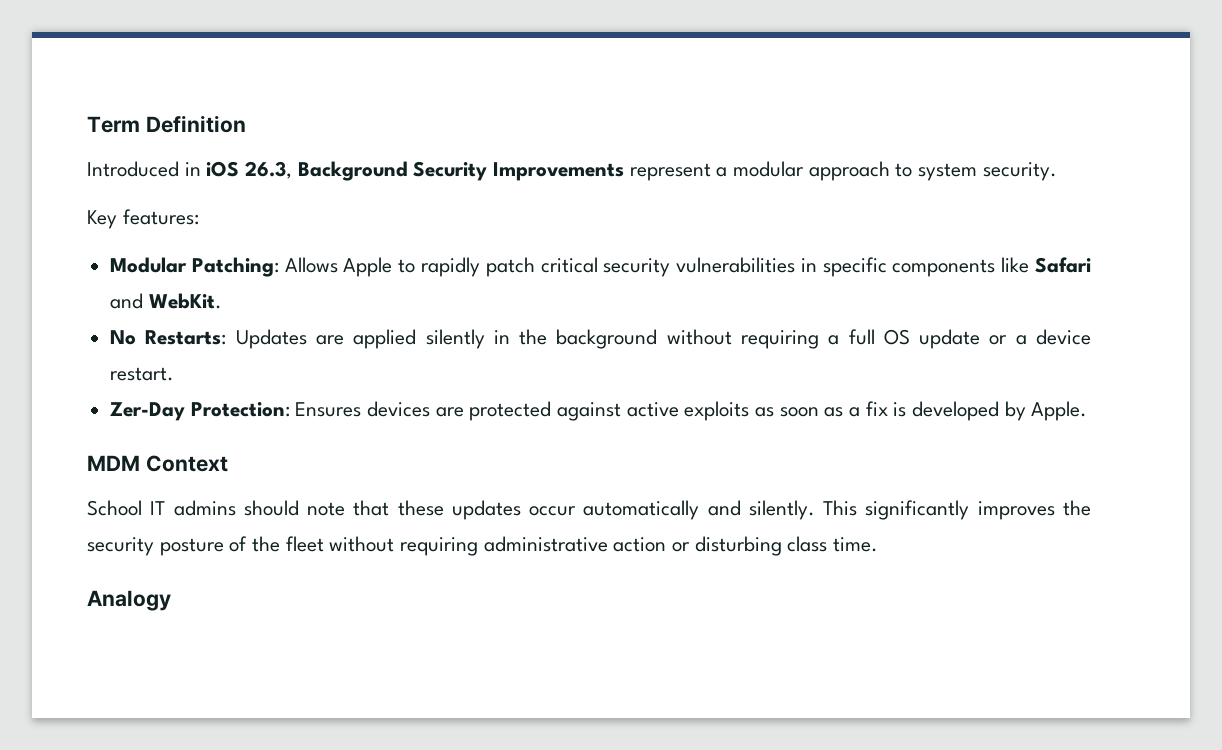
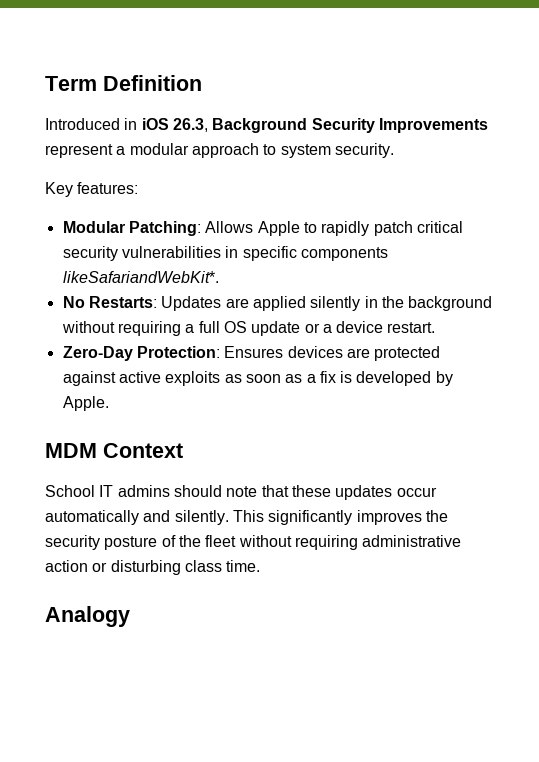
- Modular Patching: Allows Apple to rapidly patch critical security vulnerabilities in specific components like Safari and WebKit.
+ Modular Patching: Allows Apple to rapidly patch critical security vulnerabilities in specific components likeSafariandWebKit*.
- Zer-Day Protection: Ensures devices are protected against active exploits as soon as a fix is developed by Apple.
+ Zero-Day Protection: Ensures devices are protected against active exploits as soon as a fix is developed by Apple.

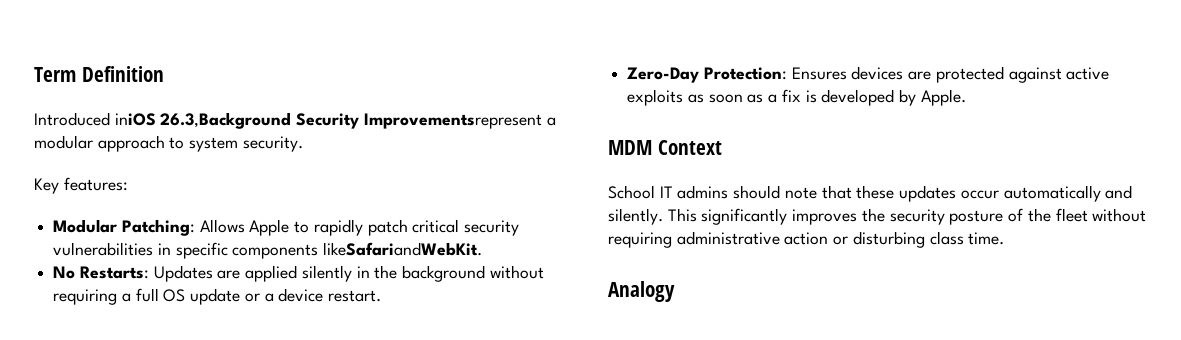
- Introduced in iOS 26.3, Background Security Improvements represent a modular approach to system security.
+ Introduced iniOS 26.3,Background Security Improvementsrepresent a modular approach to system security.
- Modular Patching: Allows Apple to rapidly patch critical security vulnerabilities in specific components likeSafariandWebKit*.
+ Modular Patching: Allows Apple to rapidly patch critical security vulnerabilities in specific components likeSafariandWebKit.

